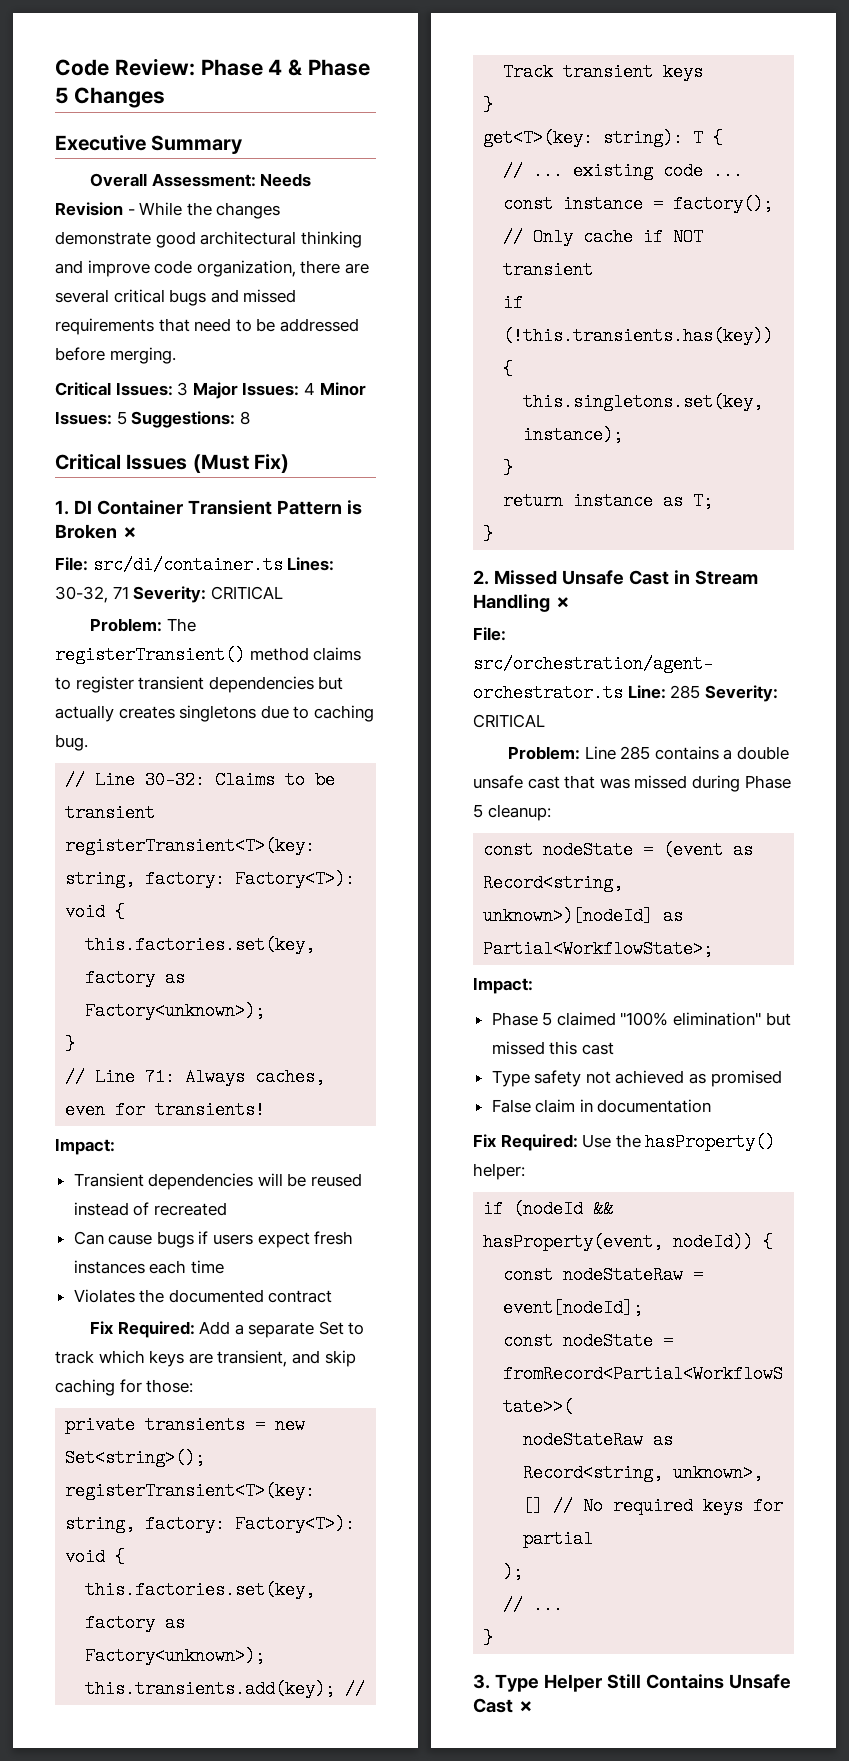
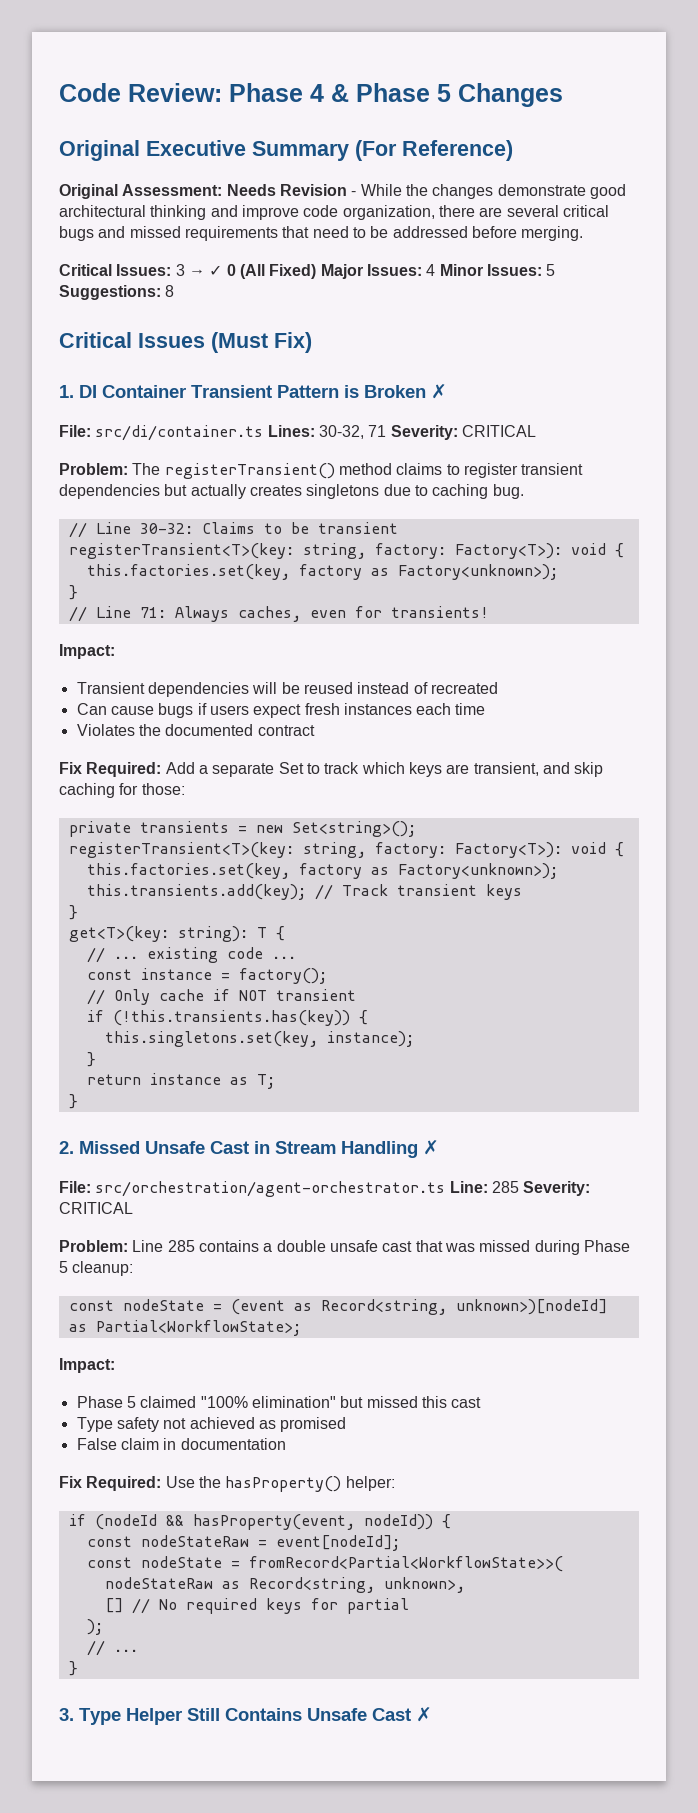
- Executive Summary
- Overall Assessment: Needs Revision - While the changes demonstrate good architectural thinking and improve code organization, there are several critical bugs and missed requirements that need to be addressed before merging.
+ Original Executive Summary (For Reference)
+ Original Assessment: Needs Revision - While the changes demonstrate good architectural thinking and improve code organization, there are several critical bugs and missed requirements that need to be addressed before merging.
- Critical Issues: 3 Major Issues: 4 Minor Issues: 5 Suggestions: 8
+ Critical Issues: 3 → ✓ 0 (All Fixed) Major Issues: 4 Minor Issues: 5 Suggestions: 8

